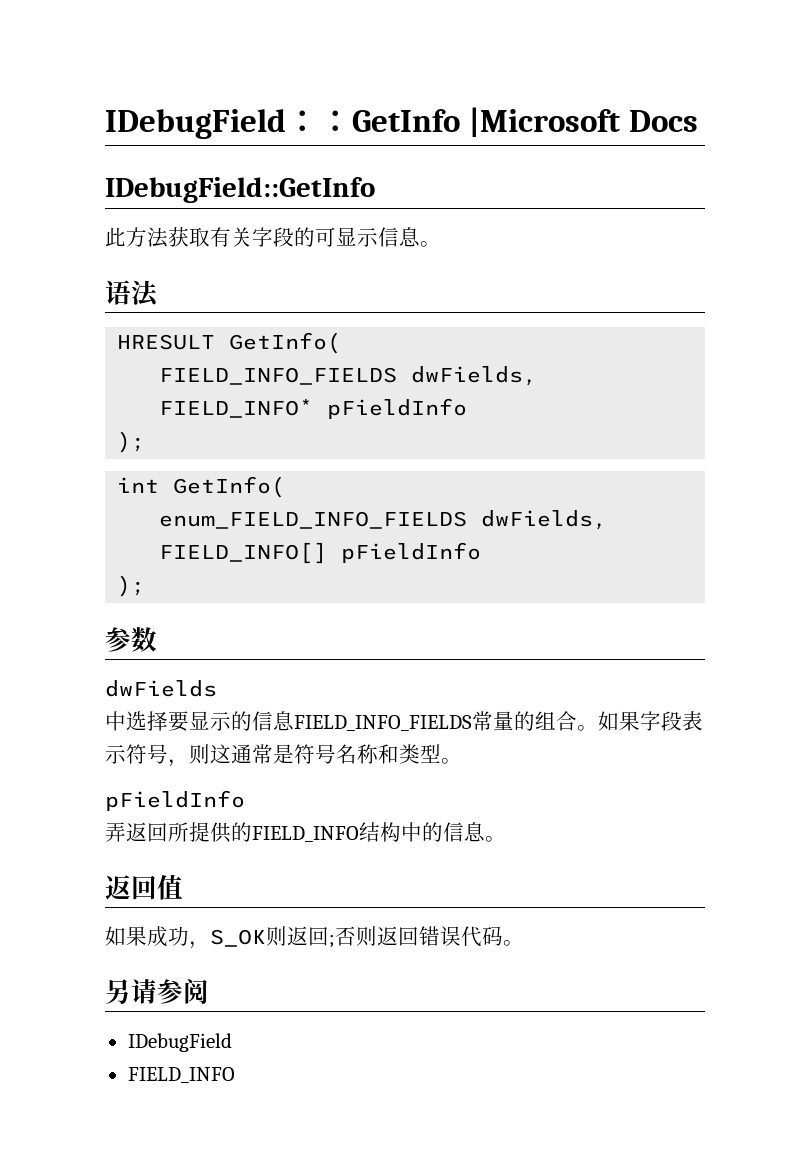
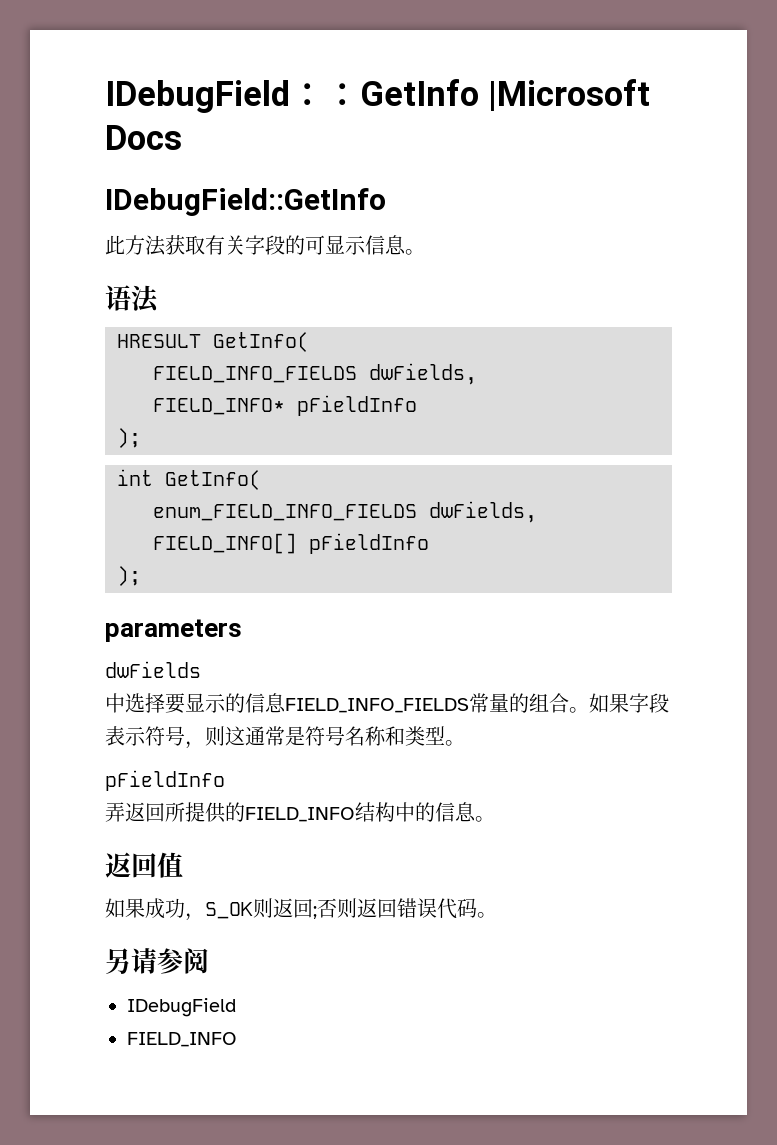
- 参数
+ parameters

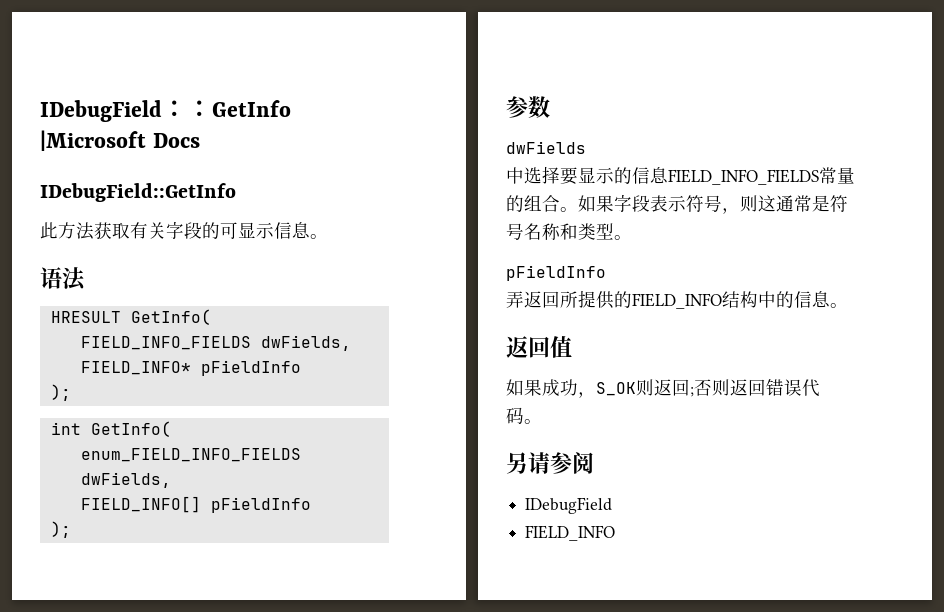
- parameters
+ 参数

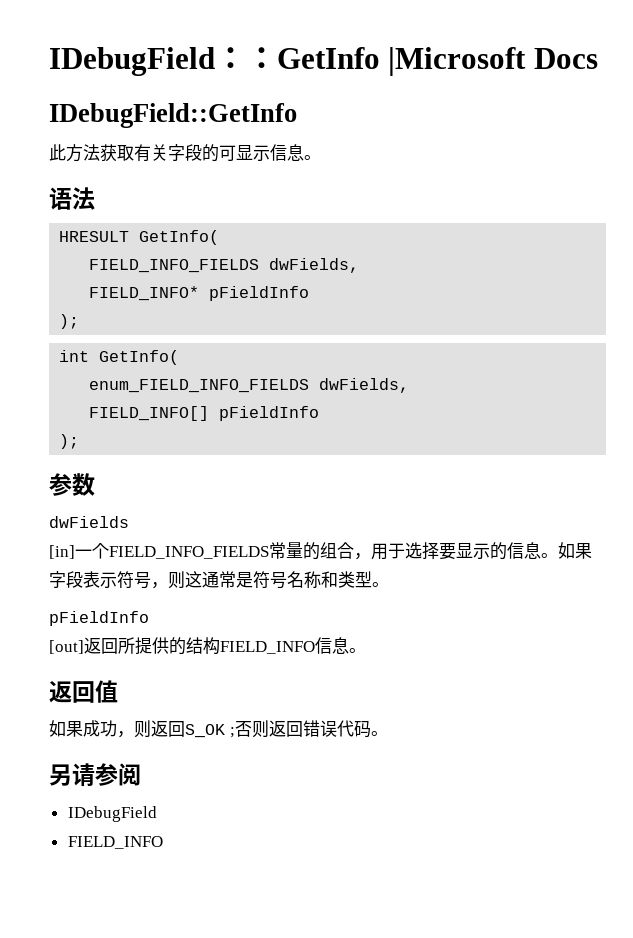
- 中选择要显示的信息FIELD_INFO_FIELDS常量的组合。
+ [in]一个FIELD_INFO_FIELDS常量的组合，用于选择要显示的信息。
- 弄返回所提供的FIELD_INFO结构中的信息。
+ [out]返回所提供的结构FIELD_INFO信息。
- 如果成功，S_OK则返回;否则返回错误代码。
+ 如果成功，则返回S_OK ;否则返回错误代码。

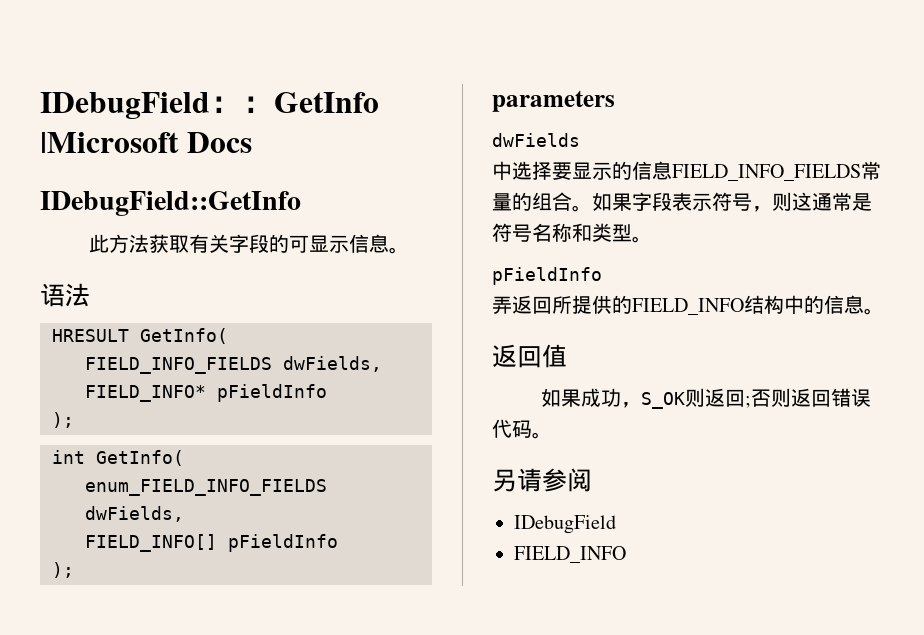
- 参数
+ parameters
- [in]一个FIELD_INFO_FIELDS常量的组合，用于选择要显示的信息。
+ 中选择要显示的信息FIELD_INFO_FIELDS常量的组合。
- [out]返回所提供的结构FIELD_INFO信息。
+ 弄返回所提供的FIELD_INFO结构中的信息。
- 如果成功，则返回S_OK ;否则返回错误代码。
+ 如果成功，S_OK则返回;否则返回错误代码。

